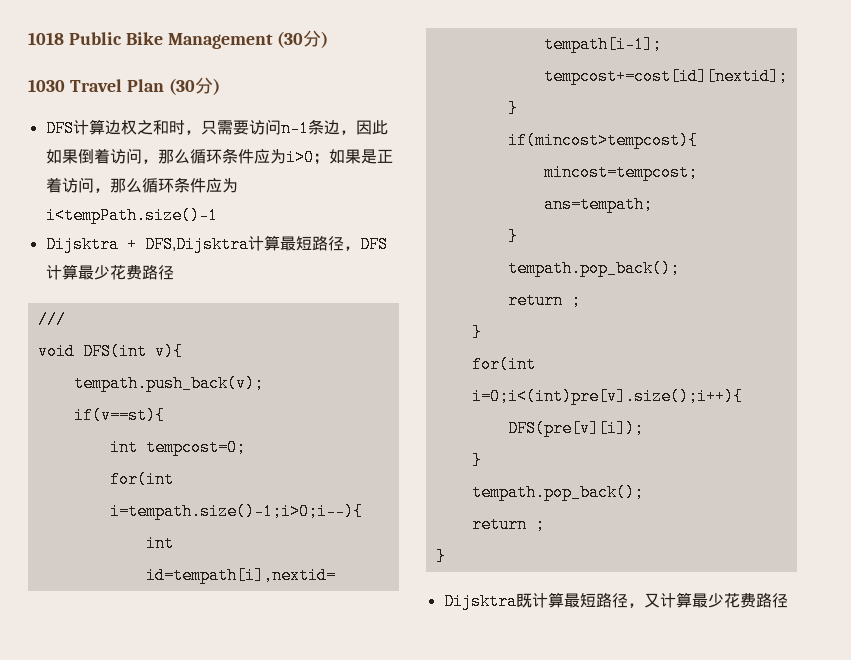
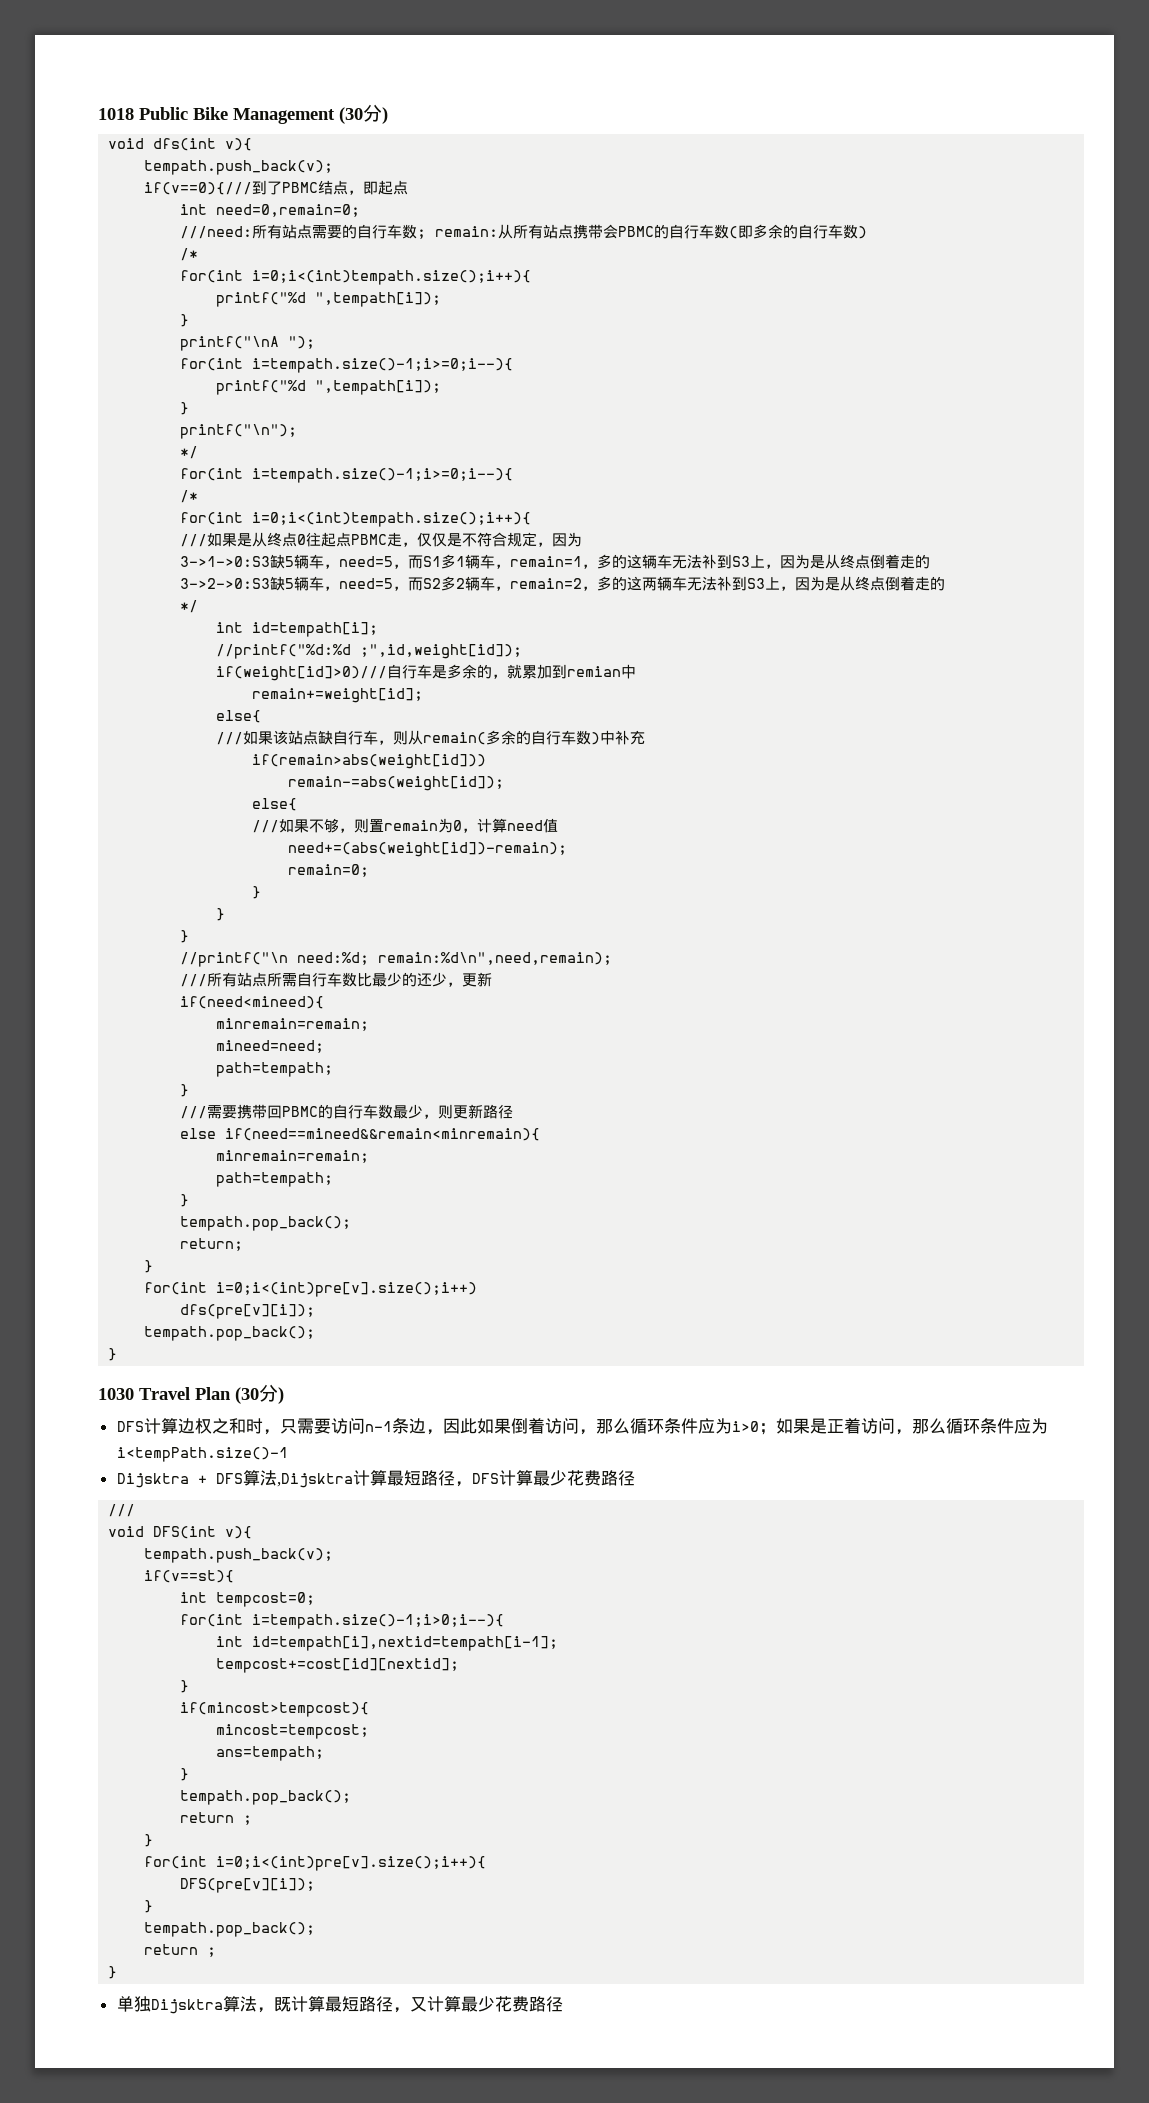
+ void dfs(int v){
+ tempath.push_back(v);
+ if(v==0){///到了PBMC结点，即起点
+ int need=0,remain=0;
+ ///need:所有站点需要的自行车数; remain:从所有站点携带会PBMC的自行车数(即多余的自行车数)
+ /*
+ for(int i=0;i<(int)tempath.size();i++){
+ printf("%d ",tempath[i]);
+ }
+ printf("\nA ");
+ for(int i=tempath.size()-1;i>=0;i--){
+ printf("%d ",tempath[i]);
+ }
+ printf("\n");
+ */
+ for(int i=tempath.size()-1;i>=0;i--){
+ /*
+ for(int i=0;i<(int)tempath.size();i++){
+ ///如果是从终点0往起点PBMC走，仅仅是不符合规定，因为
+ 3->1->0:S3缺5辆车，need=5，而S1多1辆车，remain=1，多的这辆车无法补到S3上，因为是从终点倒着走的
+ 3->2->0:S3缺5辆车，need=5，而S2多2辆车，remain=2，多的这两辆车无法补到S3上，因为是从终点倒着走的
+ */
+ int id=tempath[i];
+ //printf("%d:%d ;",id,weight[id]);
+ if(weight[id]>0)///自行车是多余的，就累加到remian中
+ remain+=weight[id];
+ else{
+ ///如果该站点缺自行车，则从remain(多余的自行车数)中补充
+ if(remain>abs(weight[id]))
+ remain-=abs(weight[id]);
+ else{
+ ///如果不够，则置remain为0，计算need值
+ need+=(abs(weight[id])-remain);
+ remain=0;
+ }
+ }
+ }
+ //printf("\n need:%d; remain:%d\n",need,remain);
+ ///所有站点所需自行车数比最少的还少，更新
+ if(need<mineed){
+ minremain=remain;
+ mineed=need;
+ path=tempath;
+ }
+ ///需要携带回PBMC的自行车数最少，则更新路径
+ else if(need==mineed&&remain<minremain){
+ minremain=remain;
+ path=tempath;
+ }
+ tempath.pop_back();
+ return;
+ }
+ for(int i=0;i<(int)pre[v].size();i++)
+ dfs(pre[v][i]);
+ tempath.pop_back();
+ }
- Dijsktra + DFS,Dijsktra计算最短路径，DFS计算最少花费路径
+ Dijsktra + DFS算法,Dijsktra计算最短路径，DFS计算最少花费路径
- Dijsktra既计算最短路径，又计算最少花费路径
+ 单独Dijsktra算法，既计算最短路径，又计算最少花费路径

